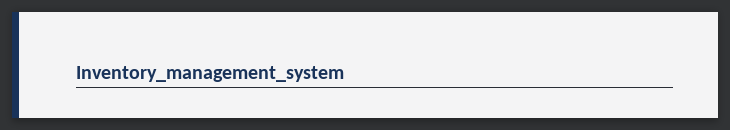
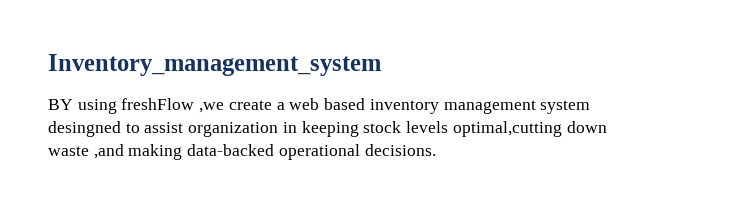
+ BY using freshFlow ,we create a web based inventory management system desingned to assist organization in keeping stock levels optimal,cutting down waste ,and making data-backed operational decisions.

